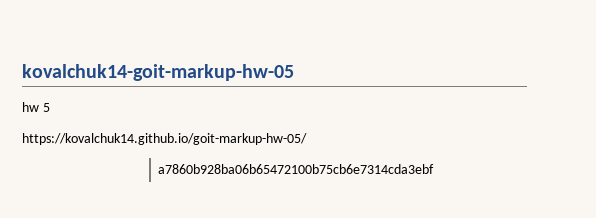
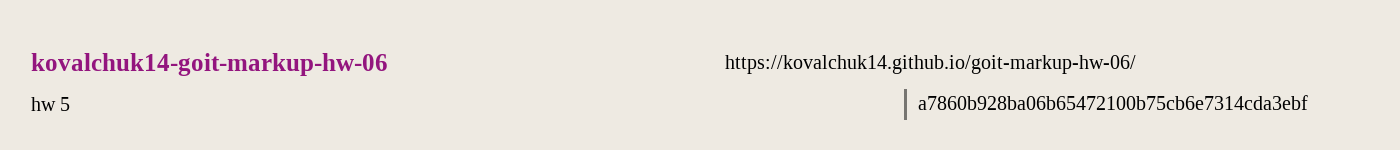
- kovalchuk14-goit-markup-hw-05
+ kovalchuk14-goit-markup-hw-06
- https://kovalchuk14.github.io/goit-markup-hw-05/
+ https://kovalchuk14.github.io/goit-markup-hw-06/

